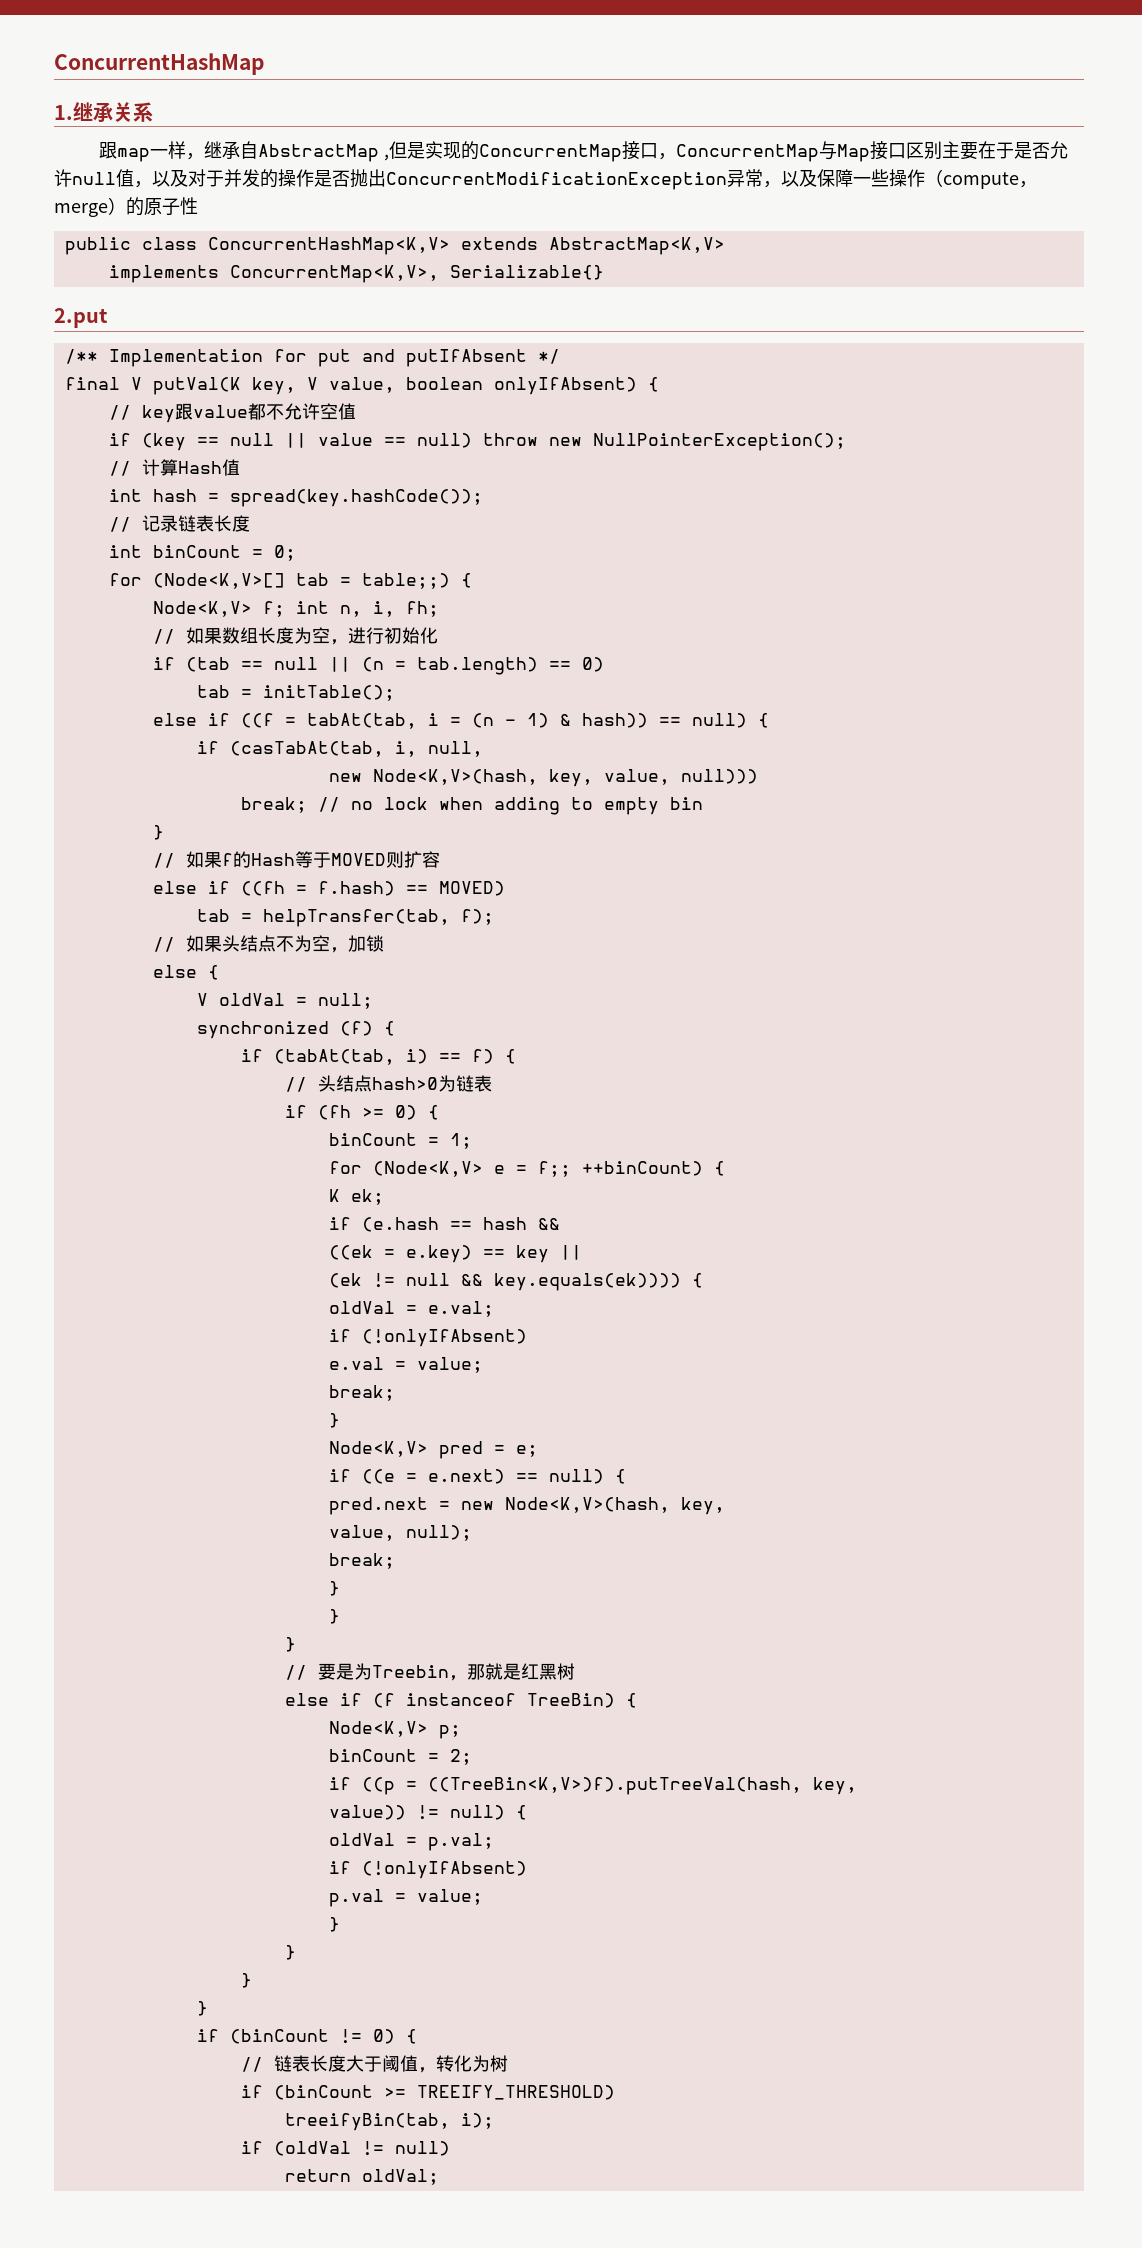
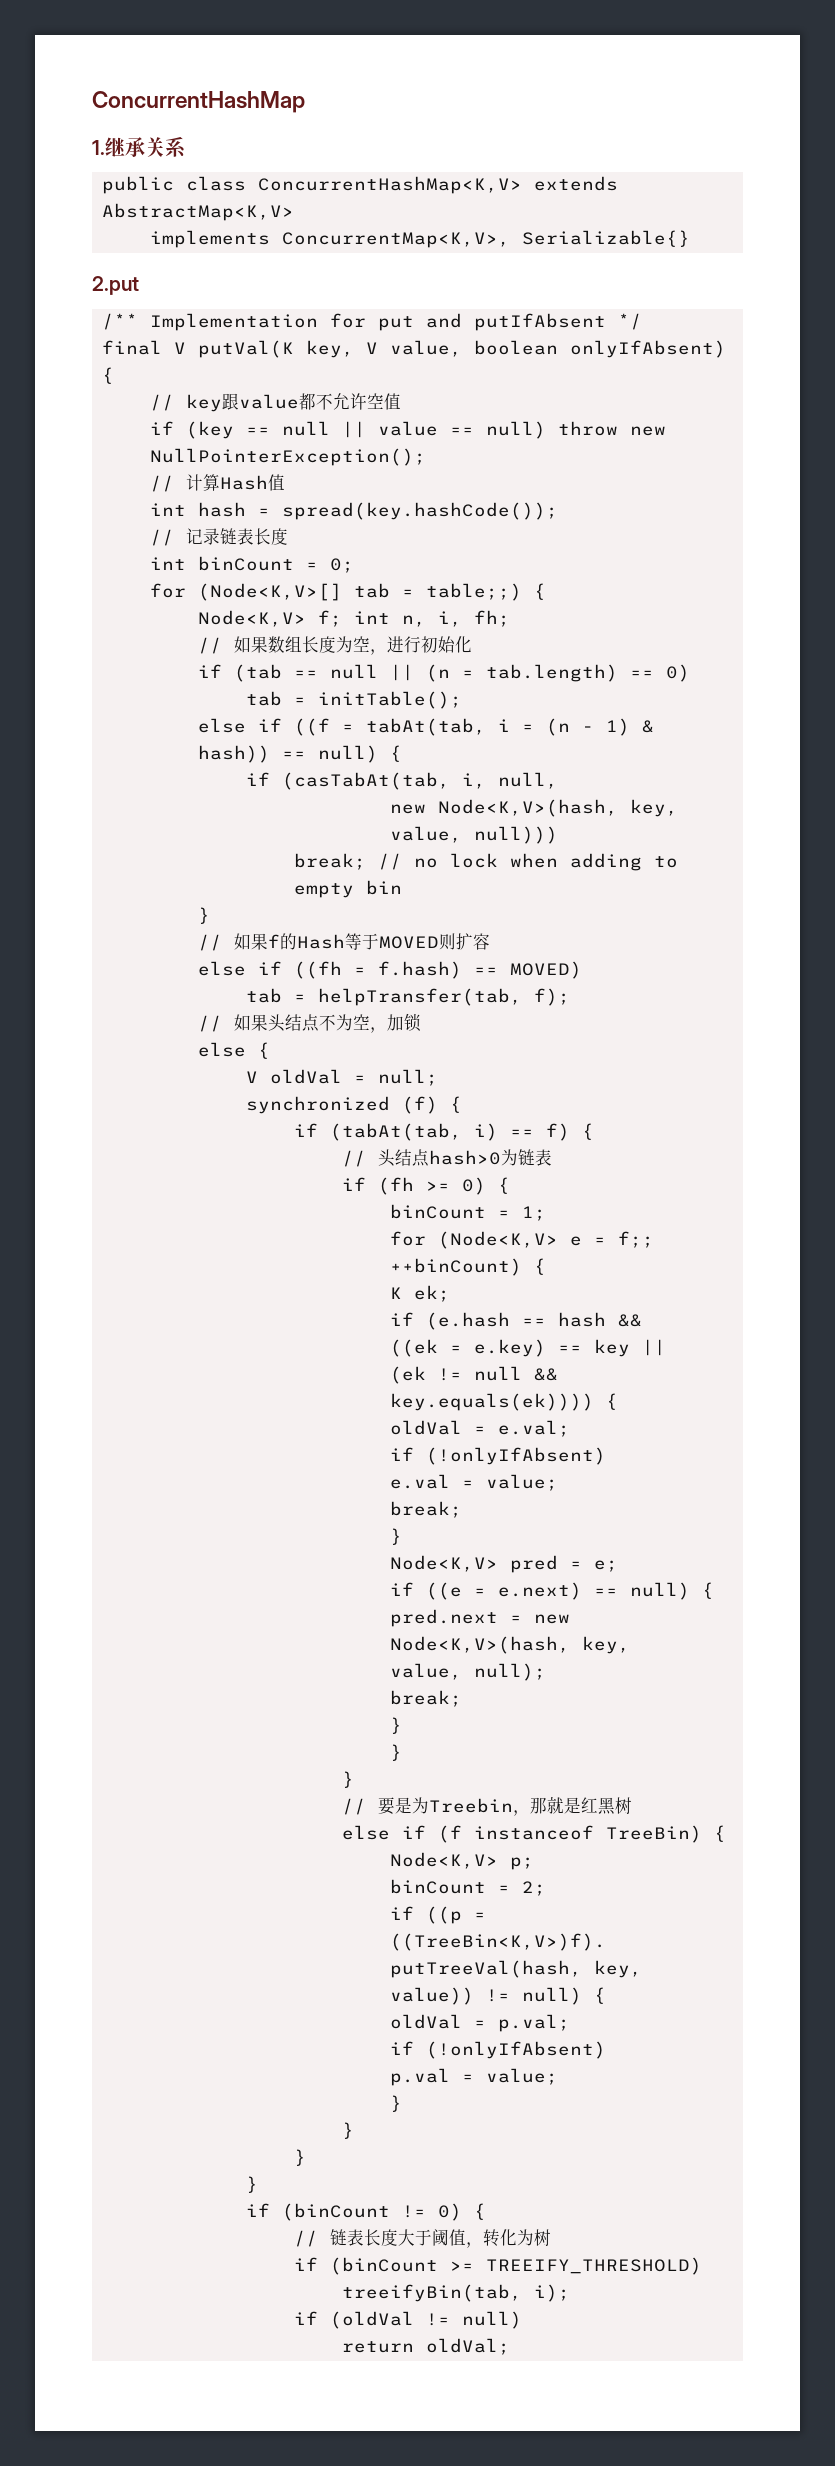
- 跟map一样，继承自AbstractMap ,但是实现的ConcurrentMap接口，ConcurrentMap与Map接口区别主要在于是否允许null值，以及对于并发的操作是否抛出ConcurrentModificationException异常，以及保障一些操作（compute，merge）的原子性

